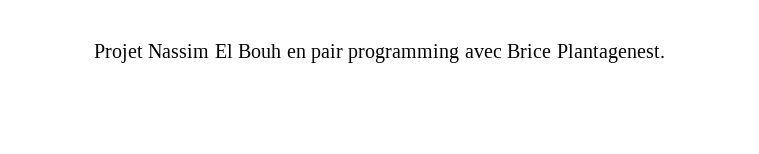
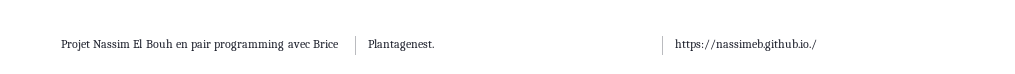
+ https://nassimeb.github.io./

